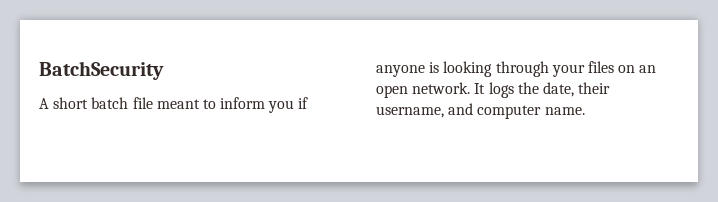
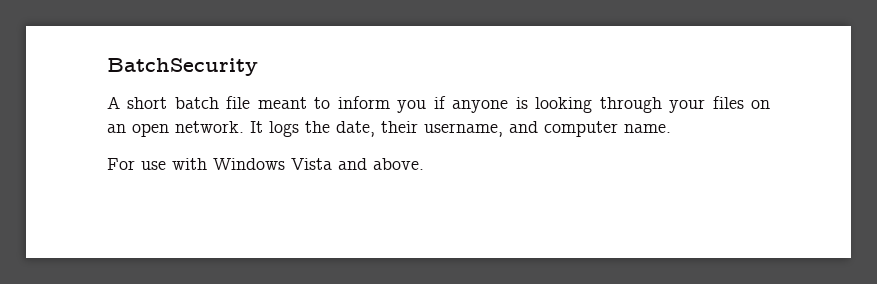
+ For use with Windows Vista and above.

